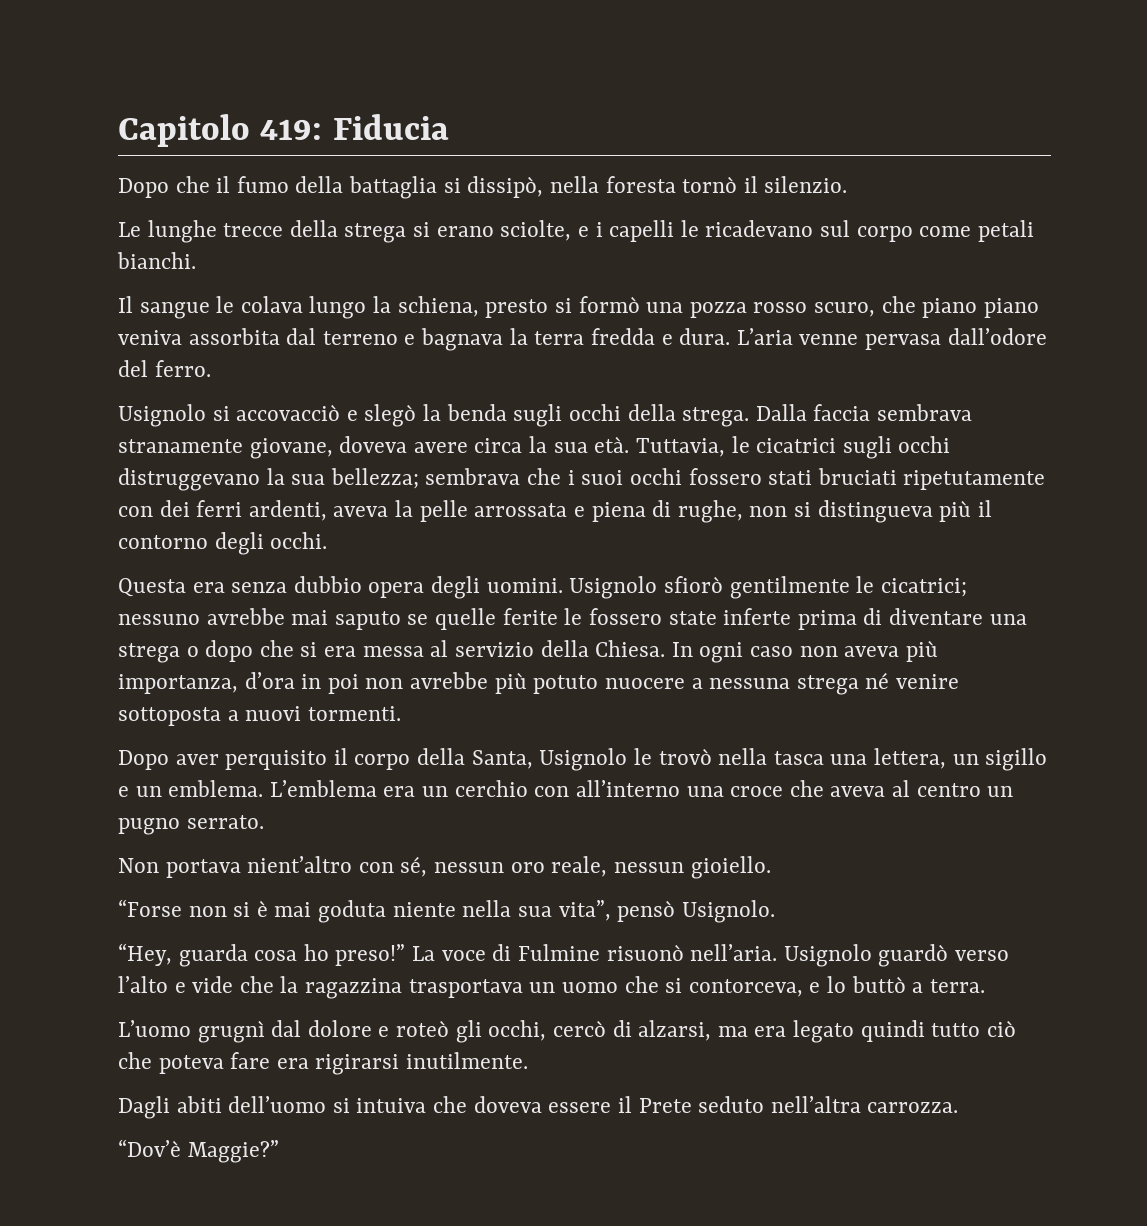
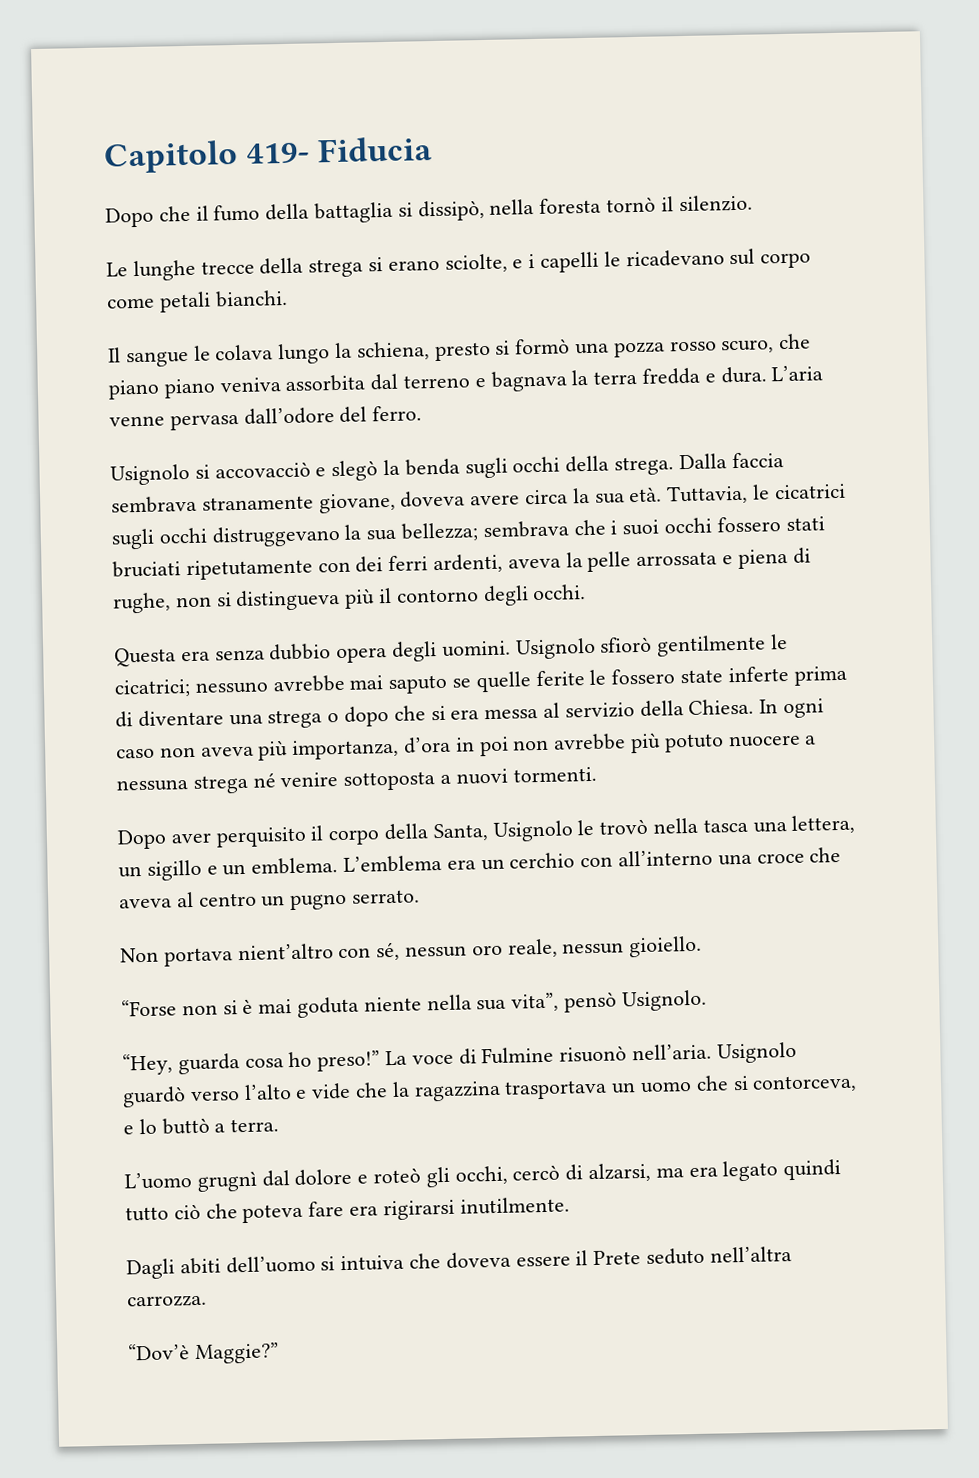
- Capitolo 419: Fiducia
+ Capitolo 419- Fiducia

